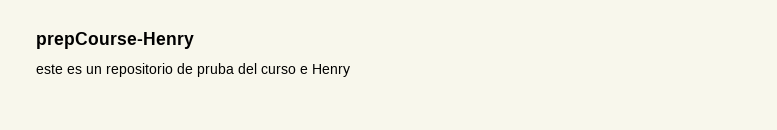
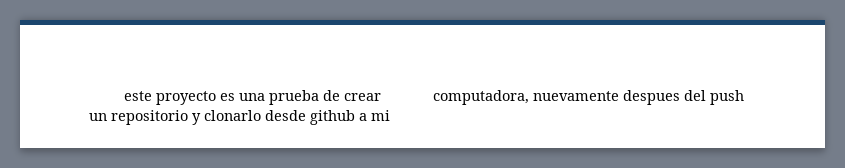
- prepCourse-Henry
- este es un repositorio de pruba del curso e Henry
+ este proyecto es una prueba de crear un repositorio y clonarlo desde github a mi computadora, nuevamente despues del push

